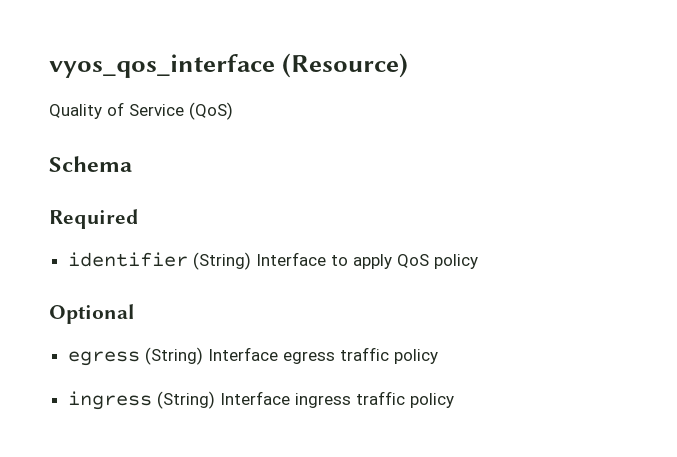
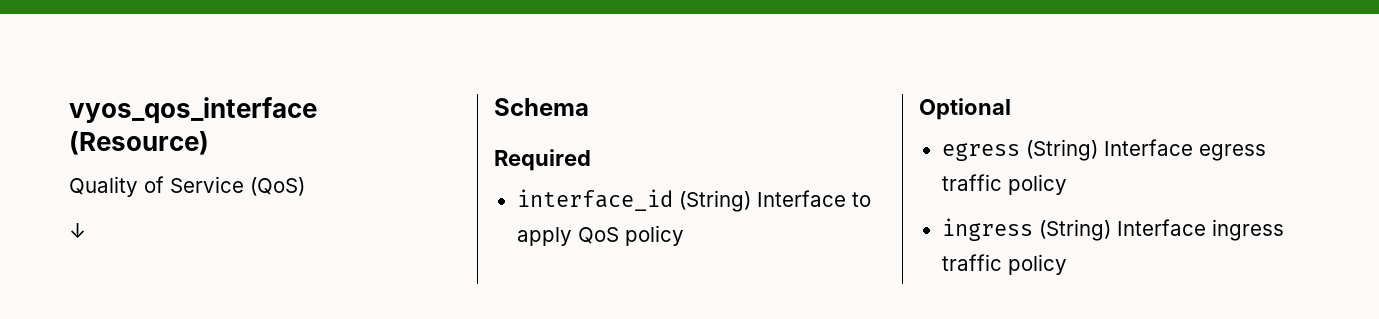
+ ↓
- identifier (String) Interface to apply QoS policy
+ interface_id (String) Interface to apply QoS policy

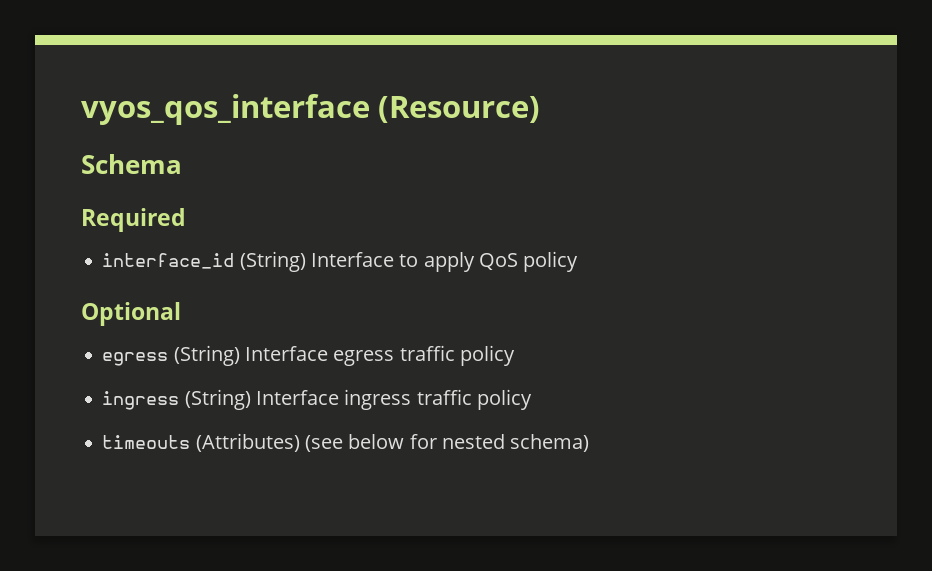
- Quality of Service (QoS)
- ↓
+ timeouts (Attributes) (see below for nested schema)

